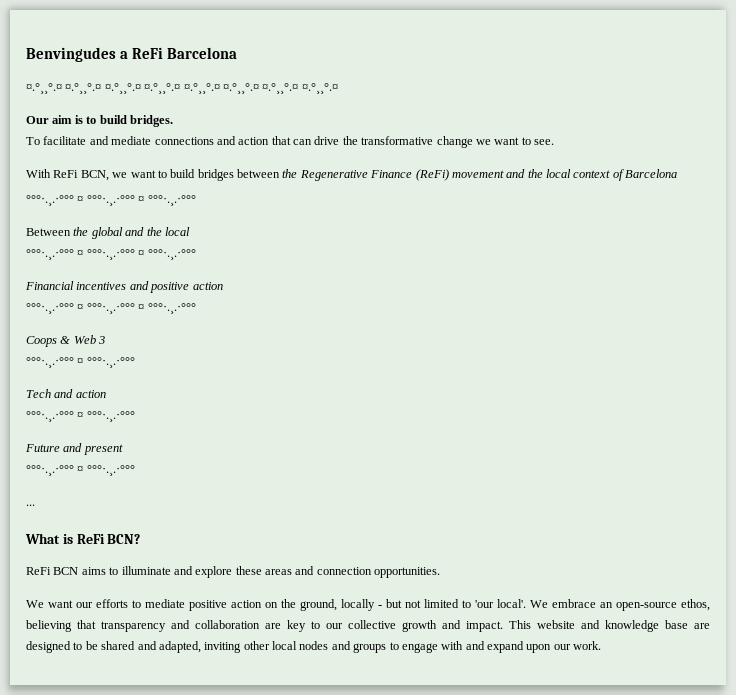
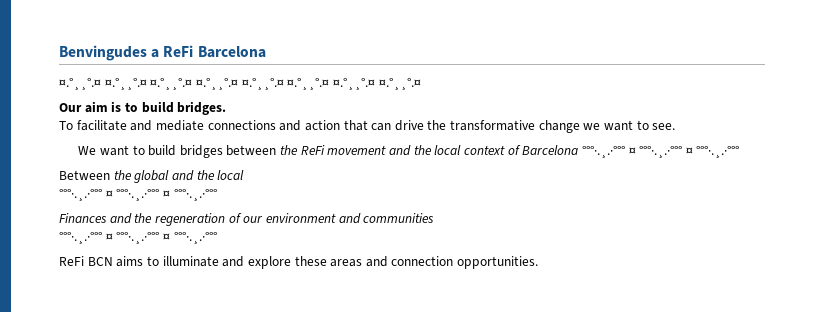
- With ReFi BCN, we want to build bridges between the Regenerative Finance (ReFi) movement and the local context of Barcelona
- °°°·.¸.·°°° ¤ °°°·.¸.·°°° ¤ °°°·.¸.·°°°
+ We want to build bridges between the ReFi movement and the local context of Barcelona °°°·.¸.·°°° ¤ °°°·.¸.·°°° ¤ °°°·.¸.·°°°
- Financial incentives and positive action
+ Finances and the regeneration of our environment and communities
  °°°·.¸.·°°° ¤ °°°·.¸.·°°° ¤ °°°·.¸.·°°°
- Coops & Web 3
- °°°·.¸.·°°° ¤ °°°·.¸.·°°°
- Tech and action
- °°°·.¸.·°°° ¤ °°°·.¸.·°°°
- Future and present
- °°°·.¸.·°°° ¤ °°°·.¸.·°°°
- ...
- What is ReFi BCN?
- We want our efforts to mediate positive action on the ground, locally - but not limited to 'our local'. We embrace an open-source ethos, believing that transparency and collaboration are key to our collective growth and impact. This website and knowledge base are designed to be shared and adapted, inviting other local nodes and groups to engage with and expand upon our work.

